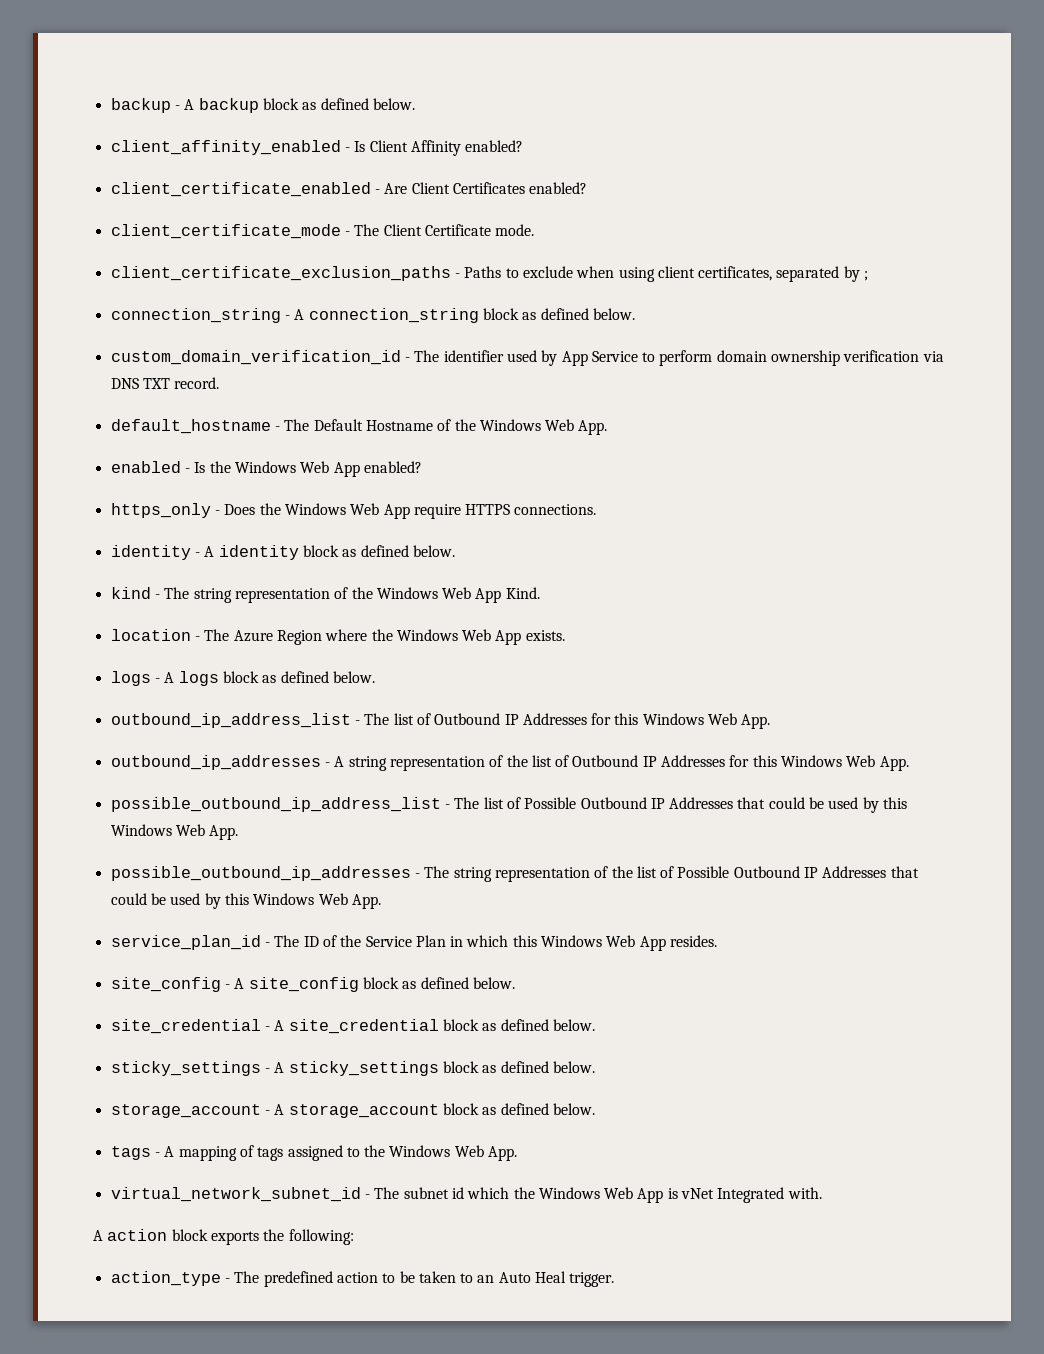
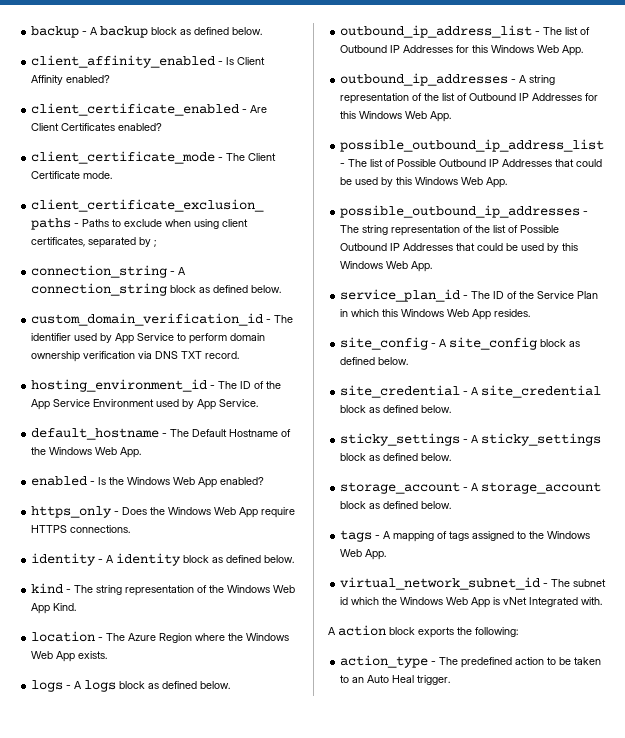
+ hosting_environment_id - The ID of the App Service Environment used by App Service.

